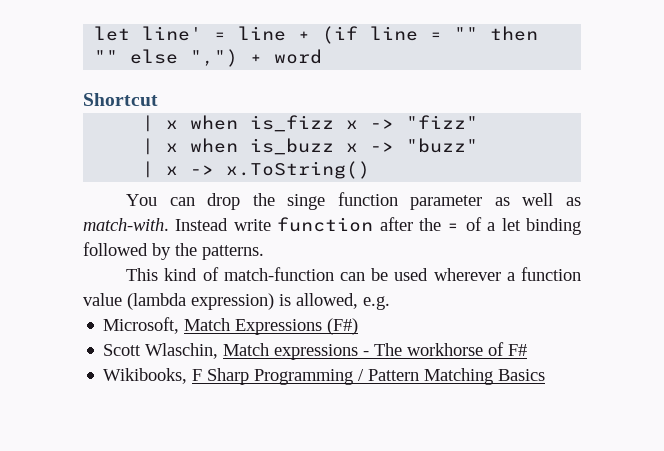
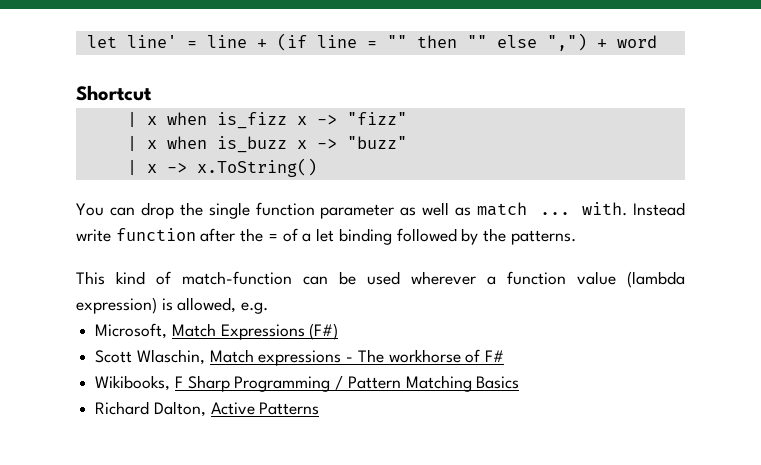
- You can drop the singe function parameter as well as match-with.
+ You can drop the single function parameter as well as match ... with.
+ Richard Dalton, Active Patterns

